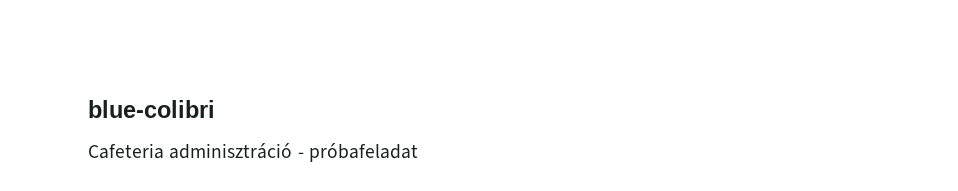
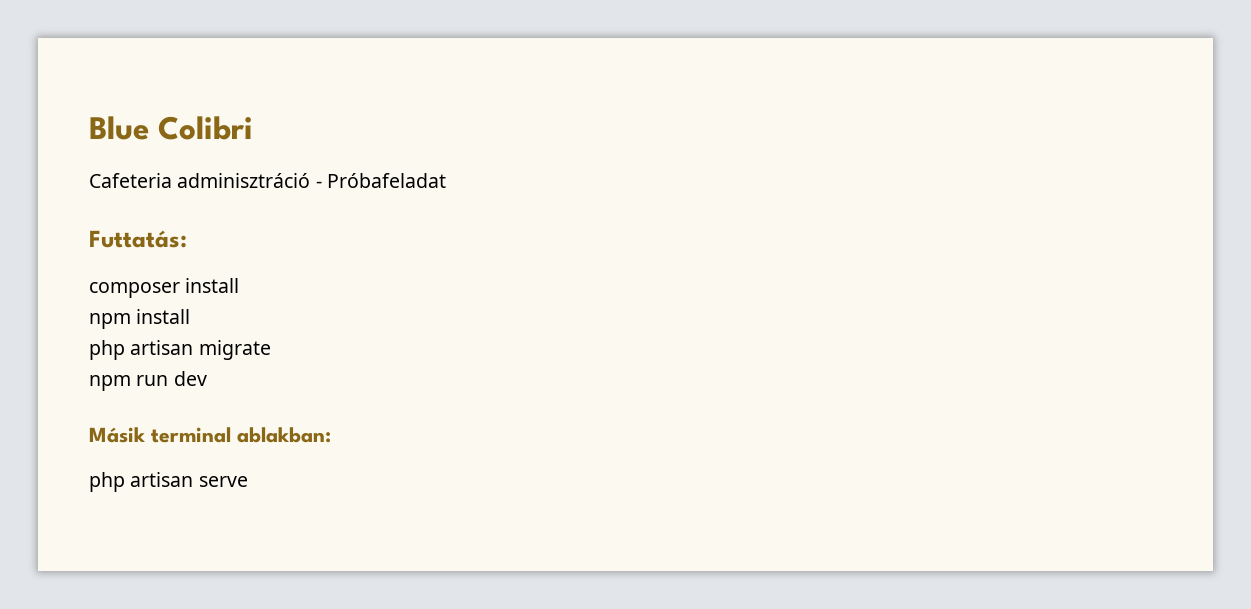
- blue-colibri
+ Blue Colibri
- Cafeteria adminisztráció - próbafeladat
+ Cafeteria adminisztráció - Próbafeladat
+ Futtatás:
+ composer install
+ npm install
+ php artisan migrate
+ npm run dev
+ Másik terminal ablakban:
+ php artisan serve

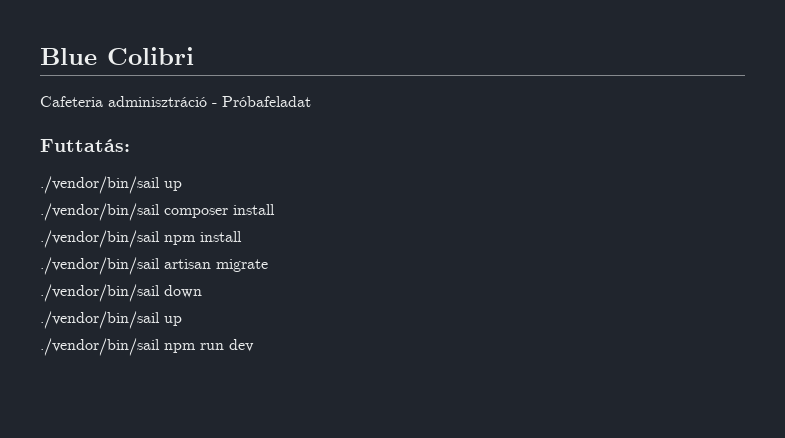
  Futtatás:
- composer install
+ ./vendor/bin/sail up
+ ./vendor/bin/sail composer install
- npm install
+ ./vendor/bin/sail npm install
- php artisan migrate
+ ./vendor/bin/sail artisan migrate
- npm run dev
- Másik terminal ablakban:
- php artisan serve
+ ./vendor/bin/sail down
+ ./vendor/bin/sail up
+ ./vendor/bin/sail npm run dev

